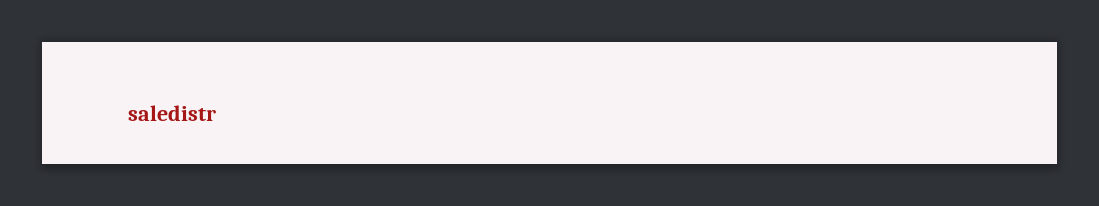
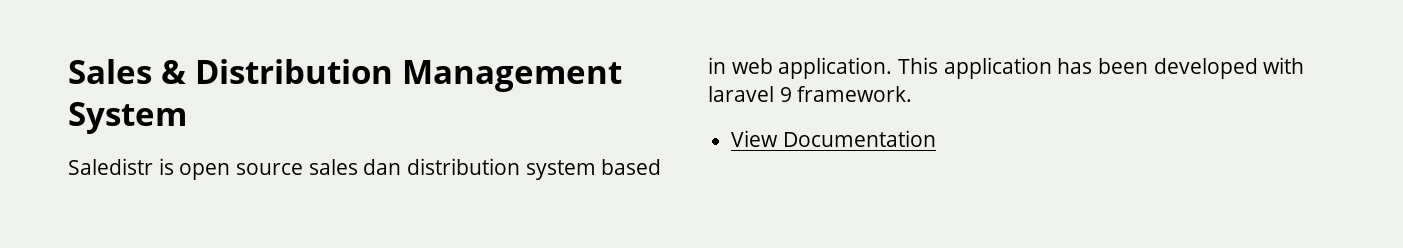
- saledistr
+ Sales & Distribution Management System
+ Saledistr is open source sales dan distribution system based in web application. This application has been developed with laravel 9 framework.
+ View Documentation

